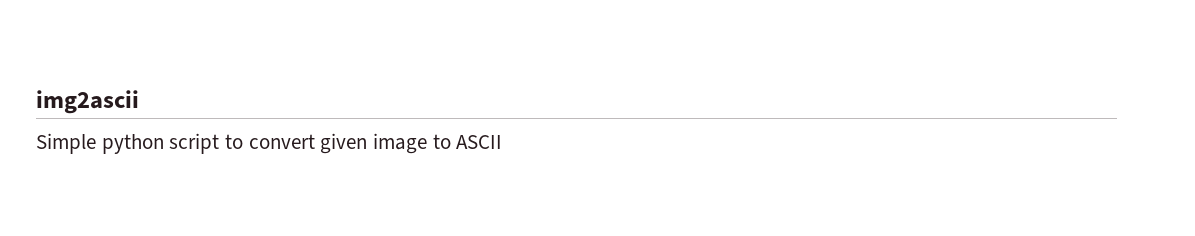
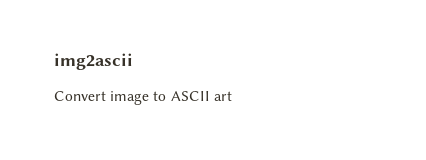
- Simple python script to convert given image to ASCII
+ Convert image to ASCII art

